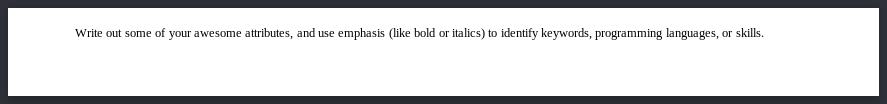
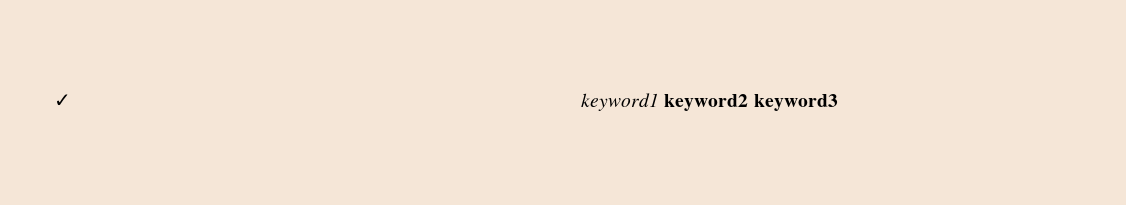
- Write out some of your awesome attributes, and use emphasis (like bold or italics) to identify keywords, programming languages, or skills.
+ ✓
+ keyword1 keyword2 keyword3

